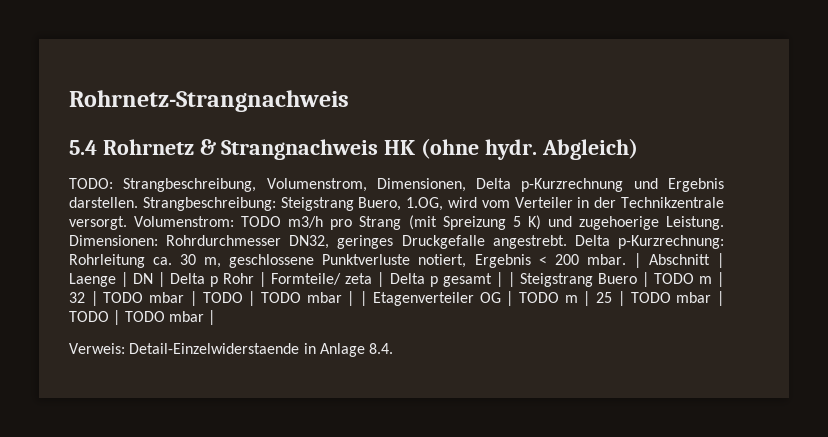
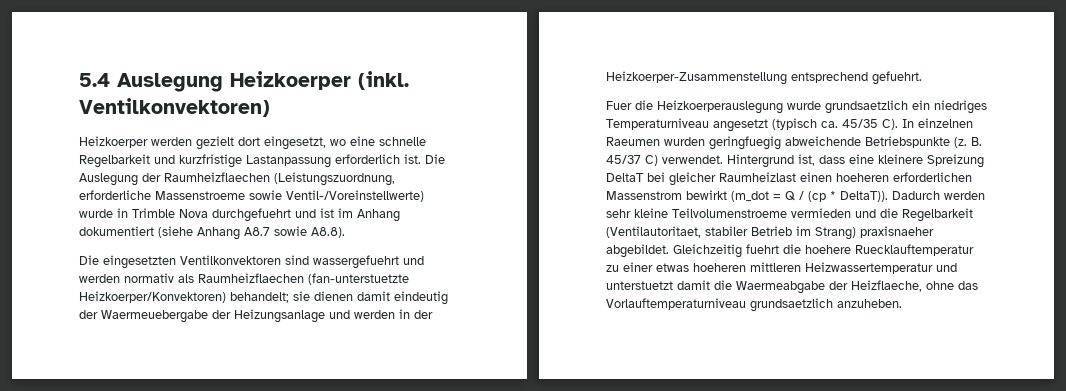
- Rohrnetz-Strangnachweis
- 5.4 Rohrnetz & Strangnachweis HK (ohne hydr. Abgleich)
- TODO: Strangbeschreibung, Volumenstrom, Dimensionen, Delta p-Kurzrechnung und Ergebnis darstellen. Strangbeschreibung: Steigstrang Buero, 1.OG, wird vom Verteiler in der Technikzentrale versorgt. Volumenstrom: TODO m3/h pro Strang (mit Spreizung 5 K) und zugehoerige Leistung. Dimensionen: Rohrdurchmesser DN32, geringes Druckgefalle angestrebt. Delta p-Kurzrechnung: Rohrleitung ca. 30 m, geschlossene Punktverluste notiert, Ergebnis < 200 mbar. | Abschnitt | Laenge | DN | Delta p Rohr | Formteile/ zeta | Delta p gesamt | | Steigstrang Buero | TODO m | 32 | TODO mbar | TODO | TODO mbar | | Etagenverteiler OG | TODO m | 25 | TODO mbar | TODO | TODO mbar |
- Verweis: Detail-Einzelwiderstaende in Anlage 8.4.
+ 5.4 Auslegung Heizkoerper (inkl. Ventilkonvektoren)
+ Heizkoerper werden gezielt dort eingesetzt, wo eine schnelle Regelbarkeit und kurzfristige Lastanpassung erforderlich ist. Die Auslegung der Raumheizflaechen (Leistungszuordnung, erforderliche Massenstroeme sowie Ventil-/Voreinstellwerte) wurde in Trimble Nova durchgefuehrt und ist im Anhang dokumentiert (siehe Anhang A8.7 sowie A8.8).
+ Die eingesetzten Ventilkonvektoren sind wassergefuehrt und werden normativ als Raumheizflaechen (fan-unterstuetzte Heizkoerper/Konvektoren) behandelt; sie dienen damit eindeutig der Waermeuebergabe der Heizungsanlage und werden in der Heizkoerper-Zusammenstellung entsprechend gefuehrt.
+ Fuer die Heizkoerperauslegung wurde grundsaetzlich ein niedriges Temperaturniveau angesetzt (typisch ca. 45/35 C). In einzelnen Raeumen wurden geringfuegig abweichende Betriebspunkte (z. B. 45/37 C) verwendet. Hintergrund ist, dass eine kleinere Spreizung DeltaT bei gleicher Raumheizlast einen hoeheren erforderlichen Massenstrom bewirkt (m_dot = Q / (cp * DeltaT)). Dadurch werden sehr kleine Teilvolumenstroeme vermieden und die Regelbarkeit (Ventilautoritaet, stabiler Betrieb im Strang) praxisnaeher abgebildet. Gleichzeitig fuehrt die hoehere Ruecklauftemperatur zu einer etwas hoeheren mittleren Heizwassertemperatur und unterstuetzt damit die Waermeabgabe der Heizflaeche, ohne das Vorlauftemperaturniveau grundsaetzlich anzuheben.

